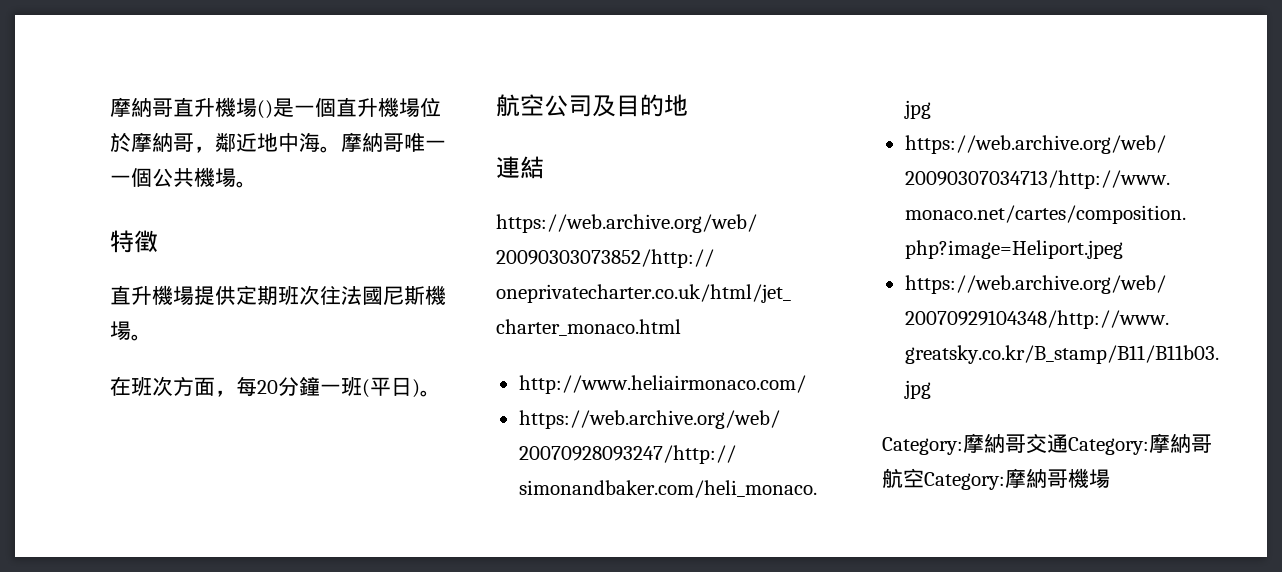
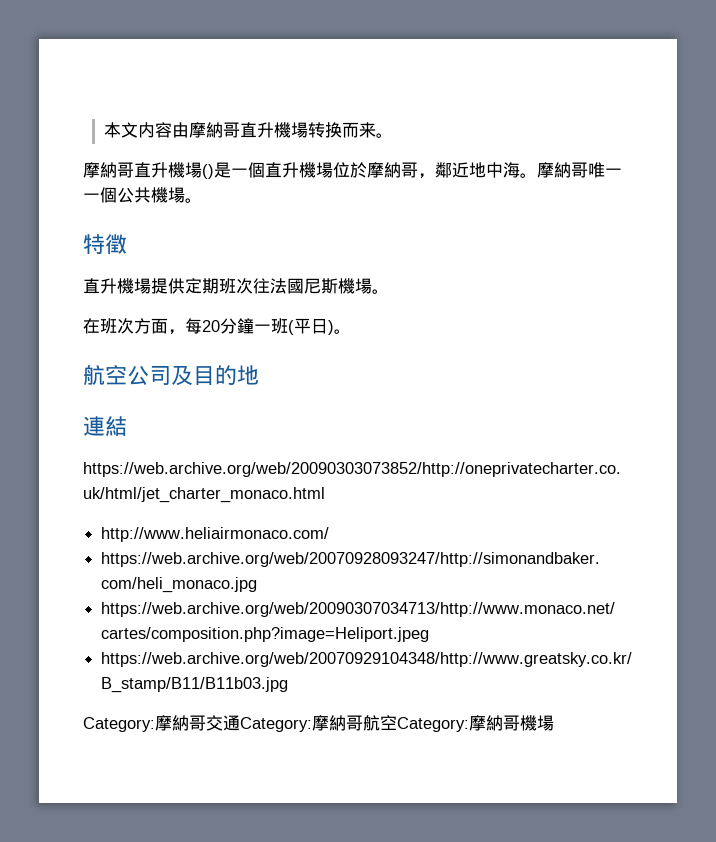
+ 本文内容由摩納哥直升機場转换而来。

